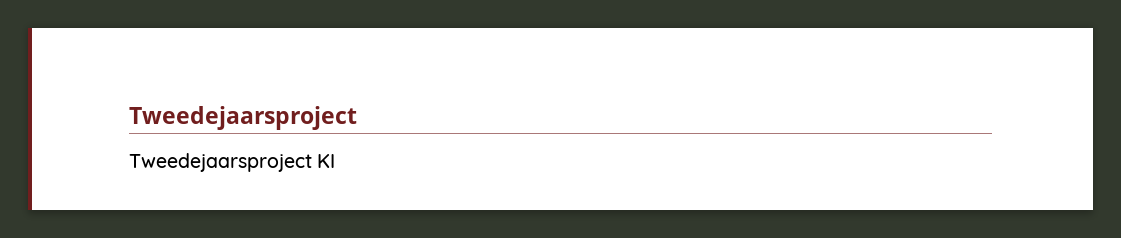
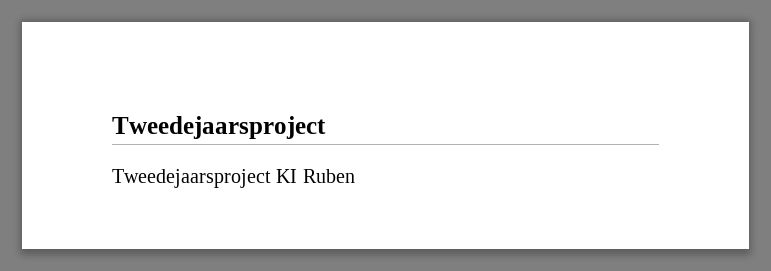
- Tweedejaarsproject KI
+ Tweedejaarsproject KI Ruben

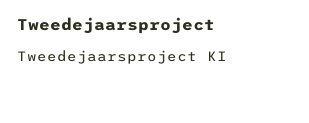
- Tweedejaarsproject KI Ruben
+ Tweedejaarsproject KI

